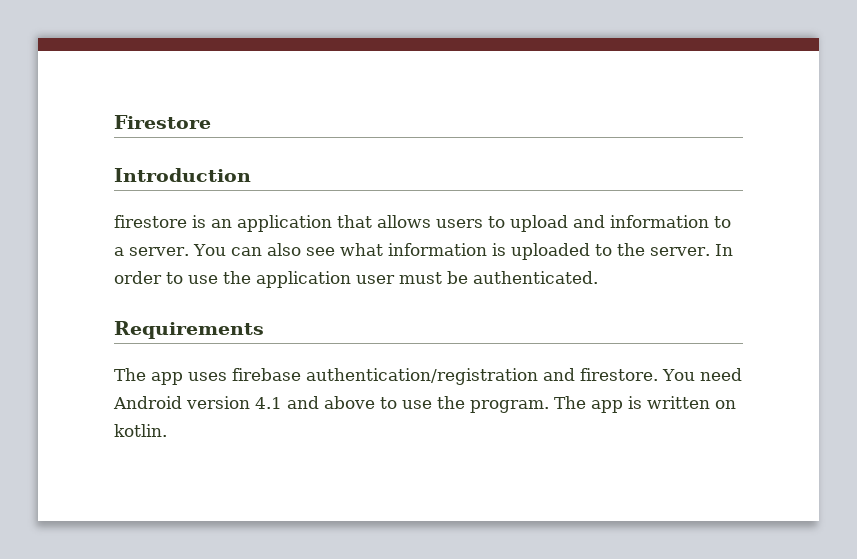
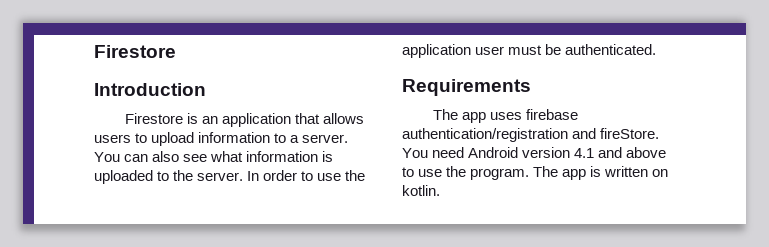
- firestore is an application that allows users to upload and information to a server.
+ Firestore is an application that allows users to upload information to a server.
- The app uses firebase authentication/registration and firestore.
+ The app uses firebase authentication/registration and fireStore.

